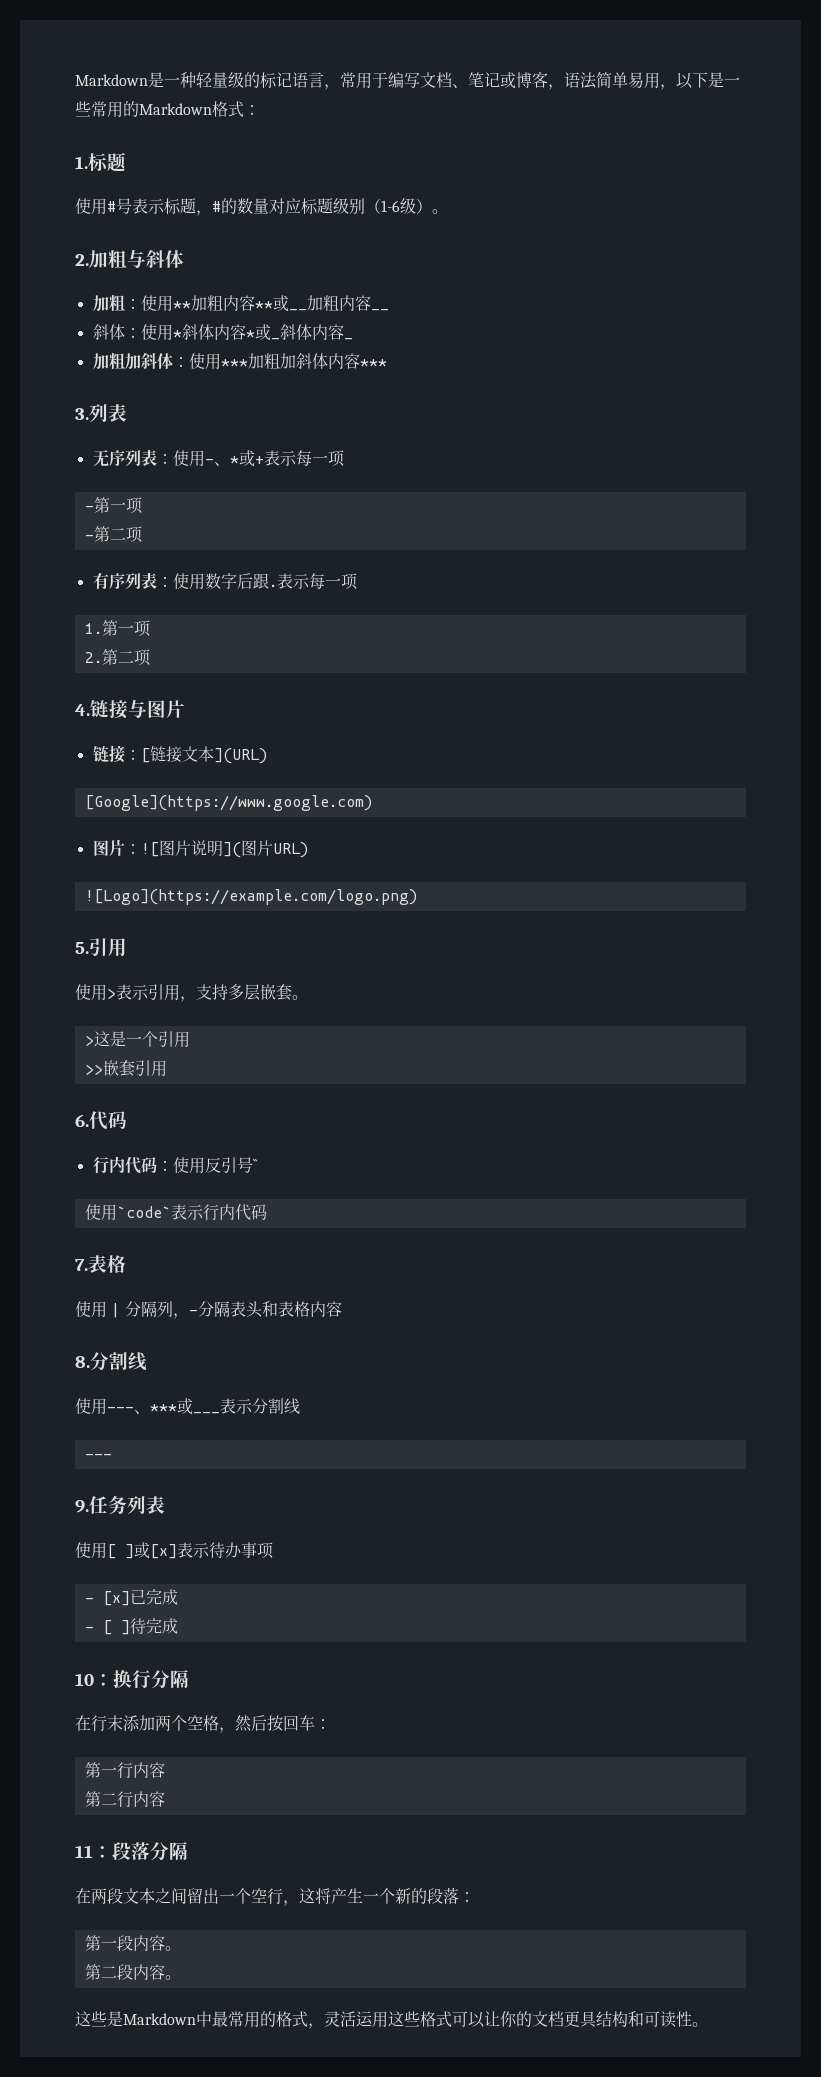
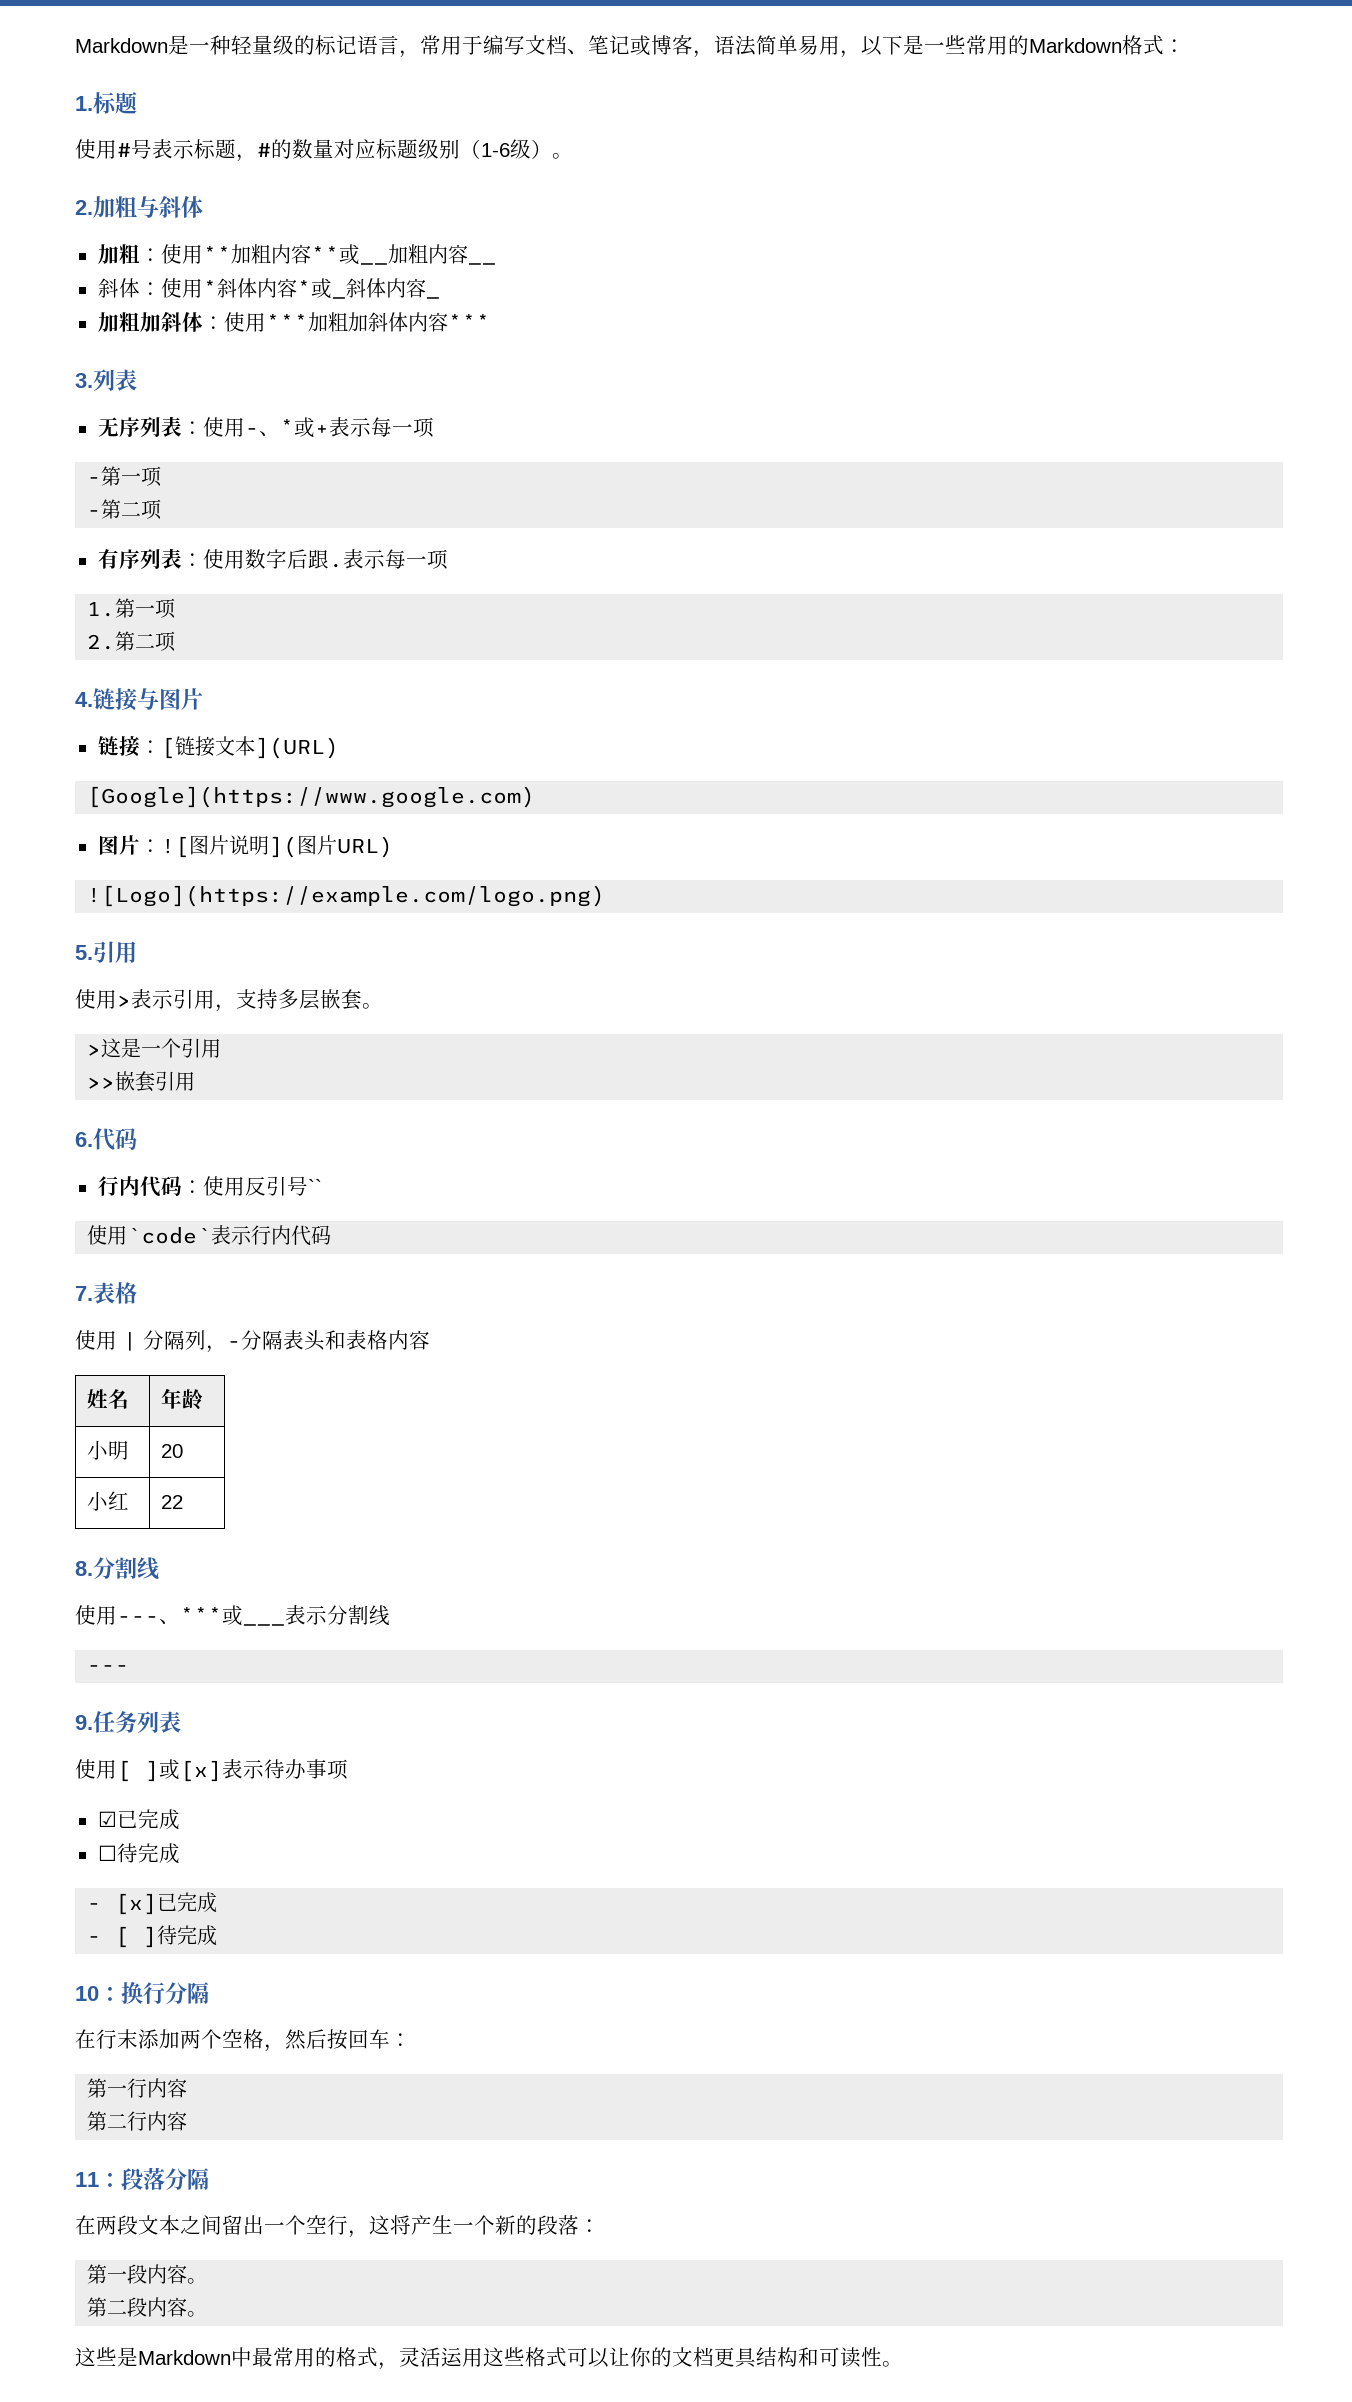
+ 姓名 | 年龄
+ 小明 | 20
+ 小红 | 22
+ ☑已完成
+ ☐待完成

